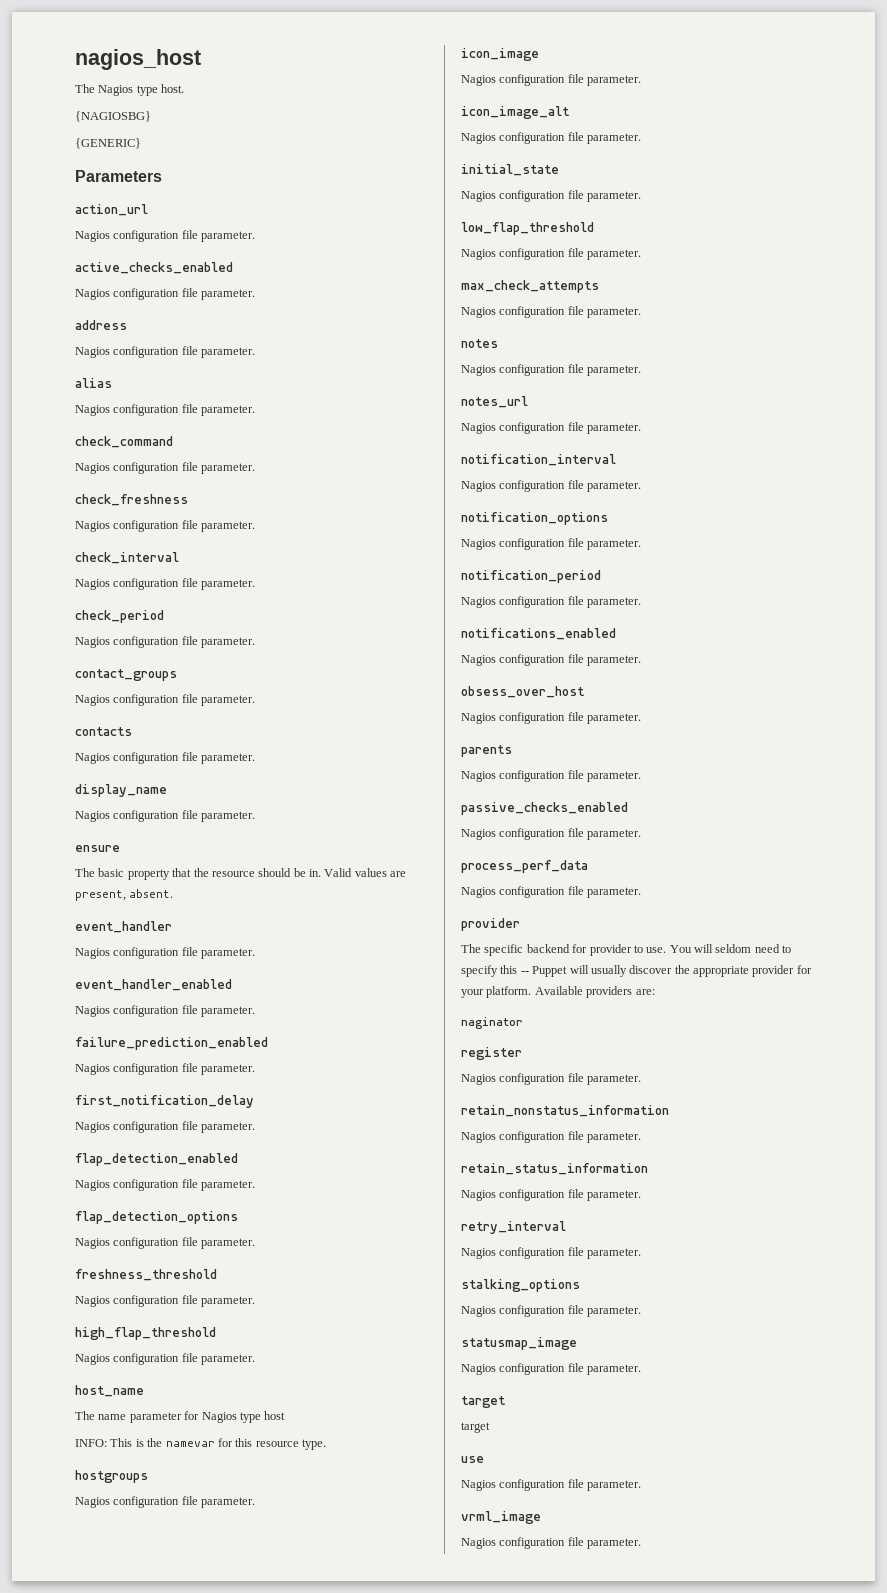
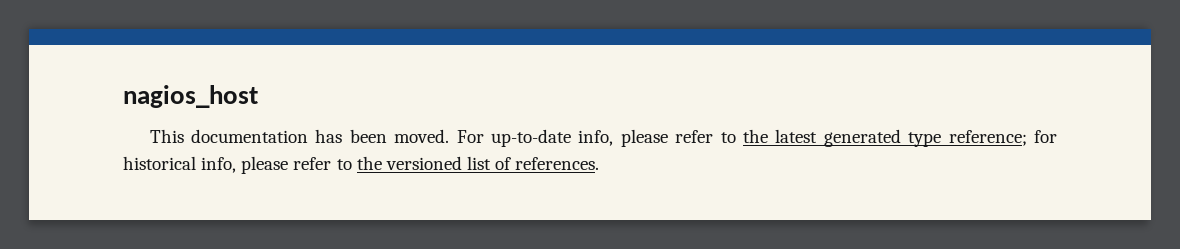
- The Nagios type host.
- {NAGIOSBG}
- {GENERIC}
- Parameters
- action_url
- Nagios configuration file parameter.
- active_checks_enabled
- Nagios configuration file parameter.
- address
- Nagios configuration file parameter.
- alias
- Nagios configuration file parameter.
- check_command
- Nagios configuration file parameter.
- check_freshness
- Nagios configuration file parameter.
- check_interval
- Nagios configuration file parameter.
- check_period
- Nagios configuration file parameter.
- contact_groups
- Nagios configuration file parameter.
- contacts
- Nagios configuration file parameter.
- display_name
- Nagios configuration file parameter.
- ensure
- The basic property that the resource should be in. Valid values are present, absent.
- event_handler
- Nagios configuration file parameter.
- event_handler_enabled
- Nagios configuration file parameter.
- failure_prediction_enabled
- Nagios configuration file parameter.
- first_notification_delay
- Nagios configuration file parameter.
- flap_detection_enabled
- Nagios configuration file parameter.
- flap_detection_options
- Nagios configuration file parameter.
- freshness_threshold
- Nagios configuration file parameter.
- high_flap_threshold
- Nagios configuration file parameter.
- host_name
- The name parameter for Nagios type host
- INFO: This is the namevar for this resource type.
- hostgroups
- Nagios configuration file parameter.
- icon_image
- Nagios configuration file parameter.
- icon_image_alt
- Nagios configuration file parameter.
- initial_state
- Nagios configuration file parameter.
- low_flap_threshold
- Nagios configuration file parameter.
- max_check_attempts
- Nagios configuration file parameter.
- notes
- Nagios configuration file parameter.
- notes_url
- Nagios configuration file parameter.
- notification_interval
- Nagios configuration file parameter.
- notification_options
- Nagios configuration file parameter.
- notification_period
- Nagios configuration file parameter.
- notifications_enabled
- Nagios configuration file parameter.
- obsess_over_host
- Nagios configuration file parameter.
- parents
- Nagios configuration file parameter.
- passive_checks_enabled
- Nagios configuration file parameter.
- process_perf_data
- Nagios configuration file parameter.
- provider
- The specific backend for provider to use. You will seldom need to specify this -- Puppet will usually discover the appropriate provider for your platform. Available providers are:
- naginator
- register
- Nagios configuration file parameter.
- retain_nonstatus_information
- Nagios configuration file parameter.
- retain_status_information
- Nagios configuration file parameter.
- retry_interval
- Nagios configuration file parameter.
- stalking_options
- Nagios configuration file parameter.
- statusmap_image
- Nagios configuration file parameter.
- target
- target
- use
- Nagios configuration file parameter.
- vrml_image
- Nagios configuration file parameter.
+ This documentation has been moved. For up-to-date info, please refer to the latest generated type reference; for historical info, please refer to the versioned list of references.

